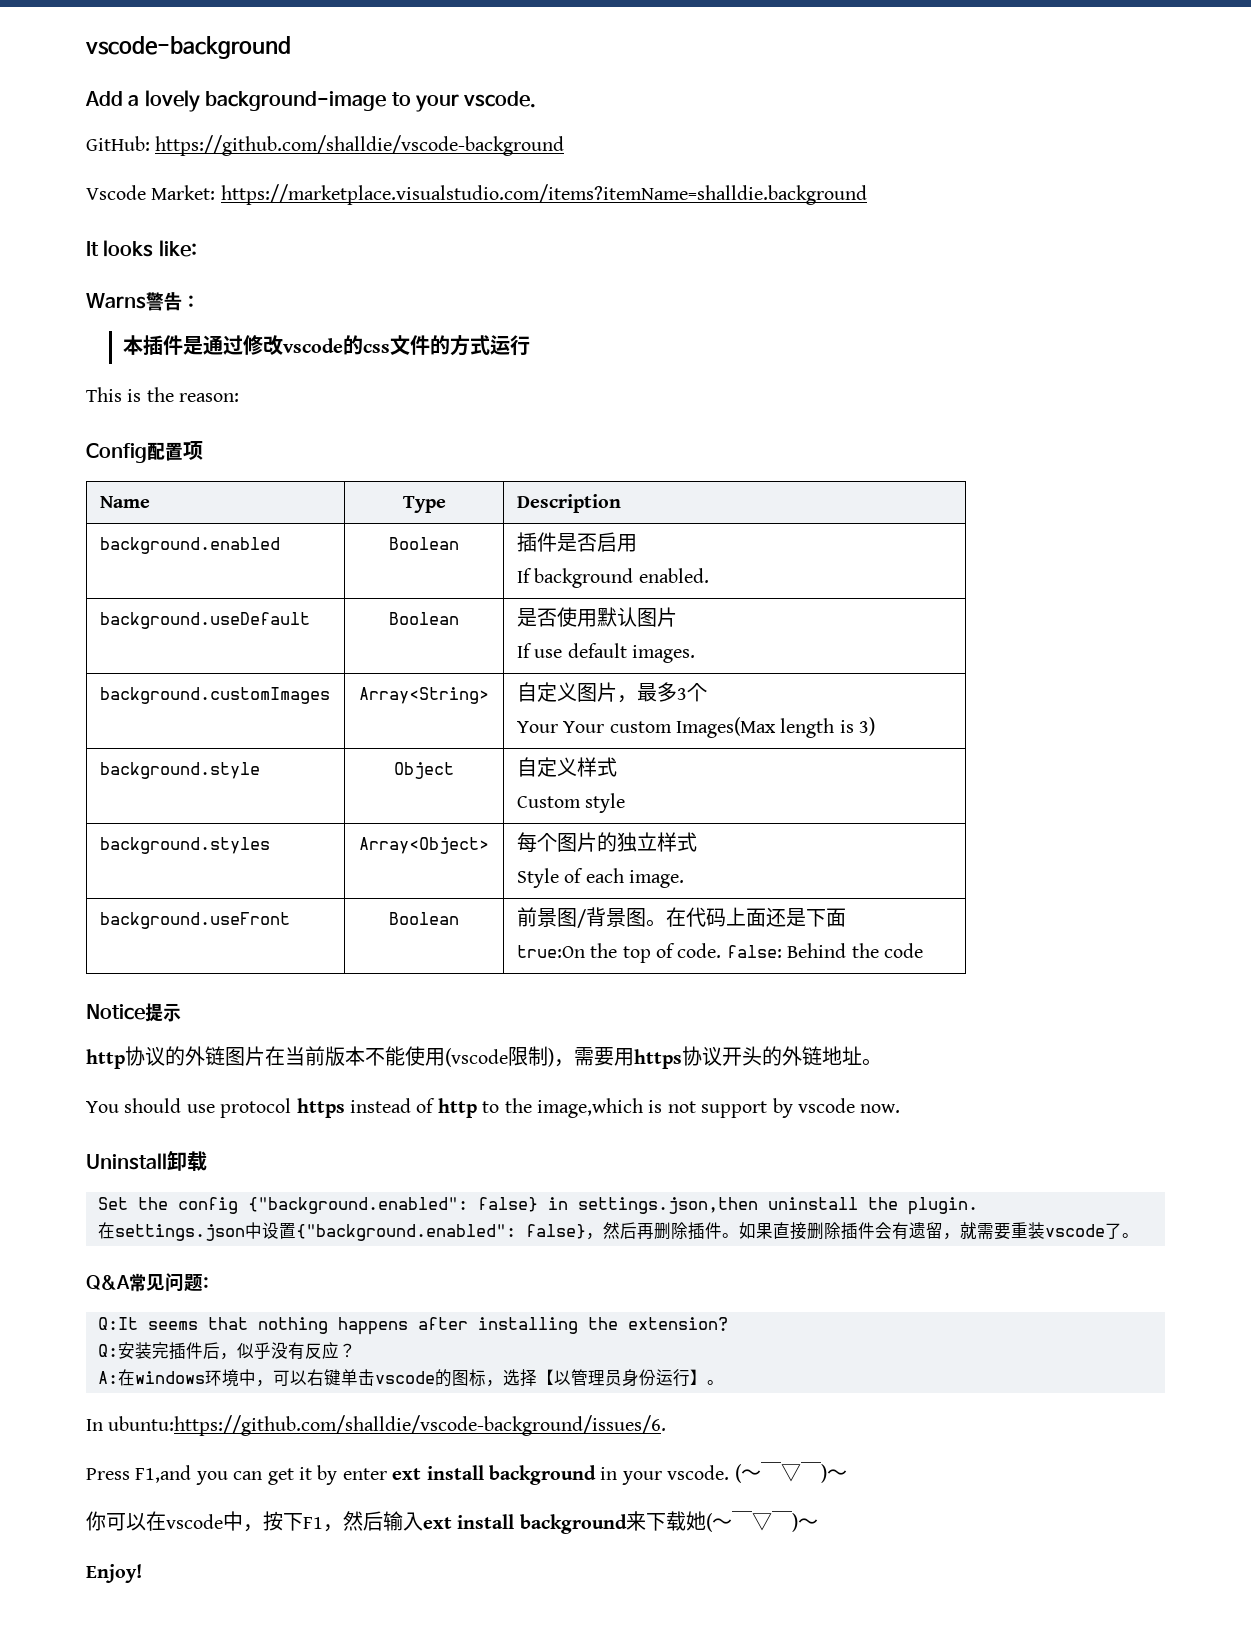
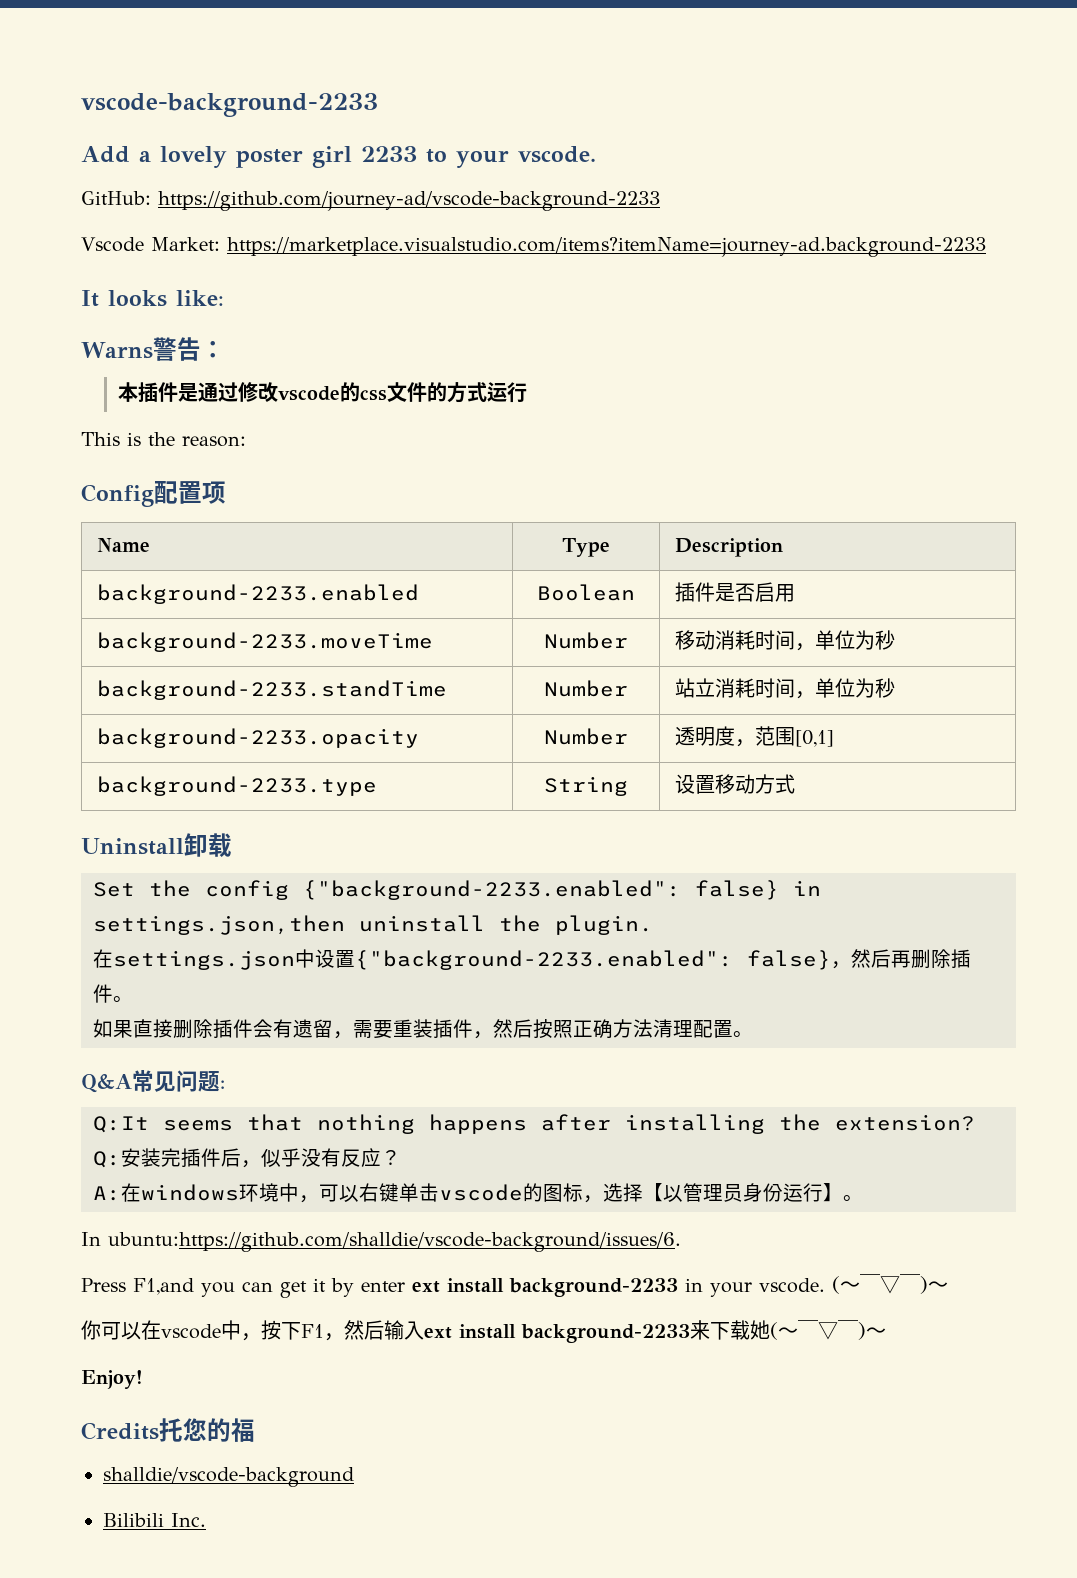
- vscode-background
+ vscode-background-2233
- Add a lovely background-image to your vscode.
+ Add a lovely poster girl 2233 to your vscode.
- GitHub: https://github.com/shalldie/vscode-background
+ GitHub: https://github.com/journey-ad/vscode-background-2233
- Vscode Market: https://marketplace.visualstudio.com/items?itemName=shalldie.background
+ Vscode Market: https://marketplace.visualstudio.com/items?itemName=journey-ad.background-2233
- background.enabled | Boolean | 插件是否启用
- If background enabled.
- background.useDefault | Boolean | 是否使用默认图片
- If use default images.
- background.customImages | Array<String> | 自定义图片，最多3个
- Your Your custom Images(Max length is 3)
- background.style | Object | 自定义样式
- Custom style
- background.styles | Array<Object> | 每个图片的独立样式
- Style of each image.
- background.useFront | Boolean | 前景图/背景图。在代码上面还是下面
- true:On the top of code. false: Behind the code
- Notice提示
- http协议的外链图片在当前版本不能使用(vscode限制)，需要用https协议开头的外链地址。
- You should use protocol https instead of http to the image,which is not support by vscode now.
+ background-2233.enabled | Boolean | 插件是否启用
+ background-2233.moveTime | Number | 移动消耗时间，单位为秒
+ background-2233.standTime | Number | 站立消耗时间，单位为秒
+ background-2233.opacity | Number | 透明度，范围[0,1]
+ background-2233.type | String | 设置移动方式
- Set the config {"background.enabled": false} in settings.json,then uninstall the plugin.
+ Set the config {"background-2233.enabled": false} in settings.json,then uninstall the plugin.
- 在settings.json中设置{"background.enabled": false}，然后再删除插件。如果直接删除插件会有遗留，就需要重装vscode了。
+ 在settings.json中设置{"background-2233.enabled": false}，然后再删除插件。
+ 如果直接删除插件会有遗留，需要重装插件，然后按照正确方法清理配置。
- Press F1,and you can get it by enter ext install background in your vscode.
+ Press F1,and you can get it by enter ext install background-2233 in your vscode.
- 你可以在vscode中，按下F1，然后输入ext install background来下载她(～￣▽￣)～
+ 你可以在vscode中，按下F1，然后输入ext install background-2233来下载她(～￣▽￣)～
+ Credits托您的福
+ shalldie/vscode-background
+ Bilibili Inc.

